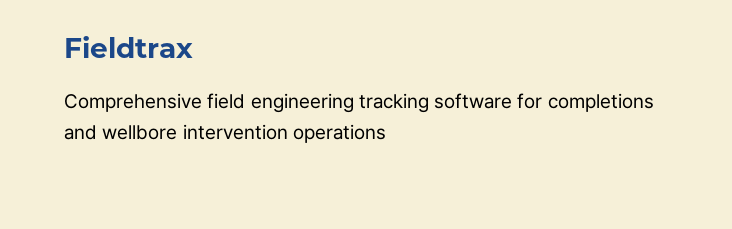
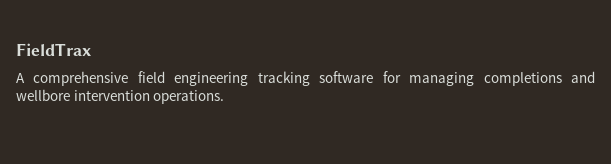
- Fieldtrax
- Comprehensive field engineering tracking software for completions and wellbore intervention operations
+ FieldTrax
+ A comprehensive field engineering tracking software for managing completions and wellbore intervention operations.

